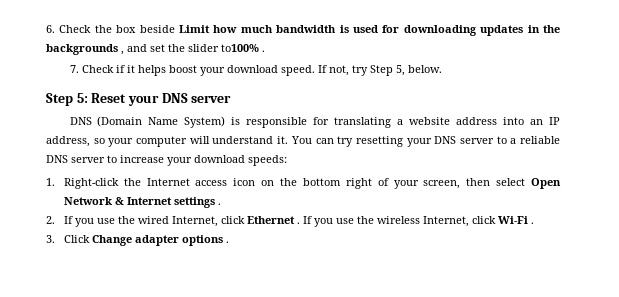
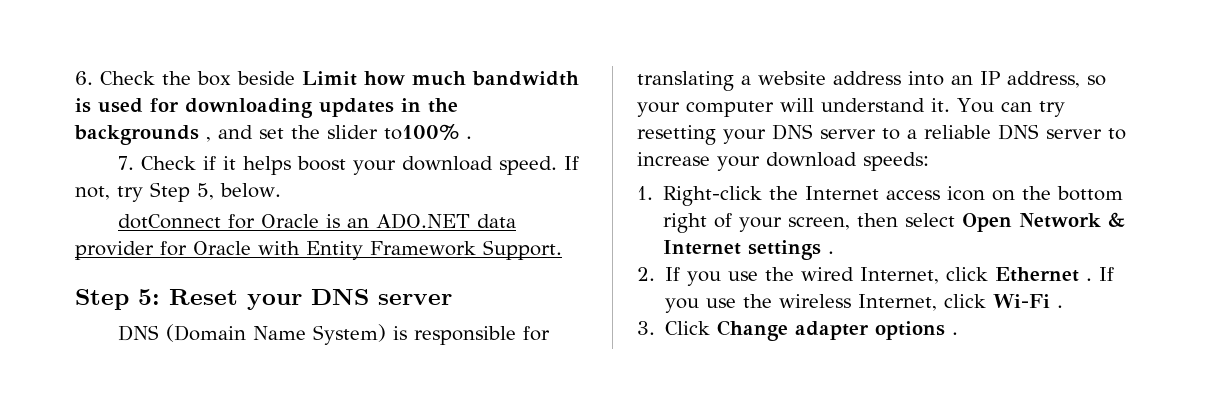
+ dotConnect for Oracle is an ADO.NET data provider for Oracle with Entity Framework Support.

